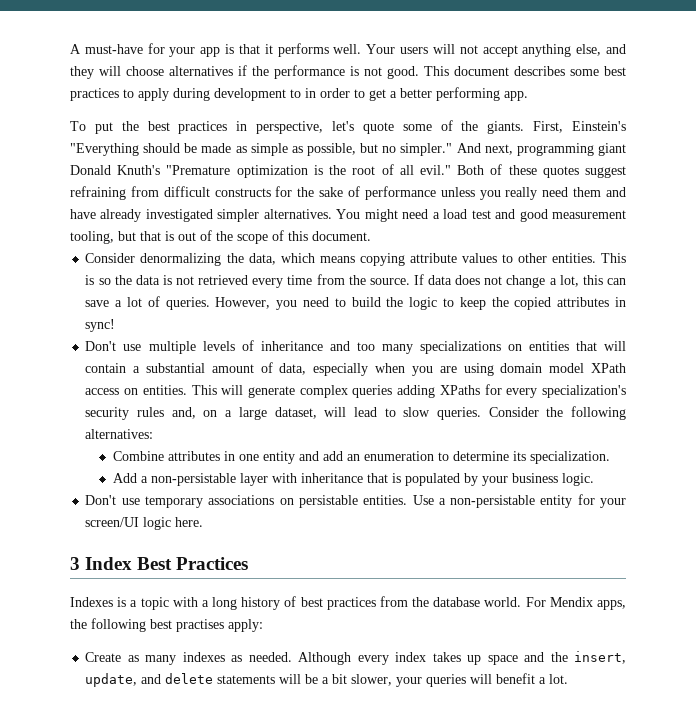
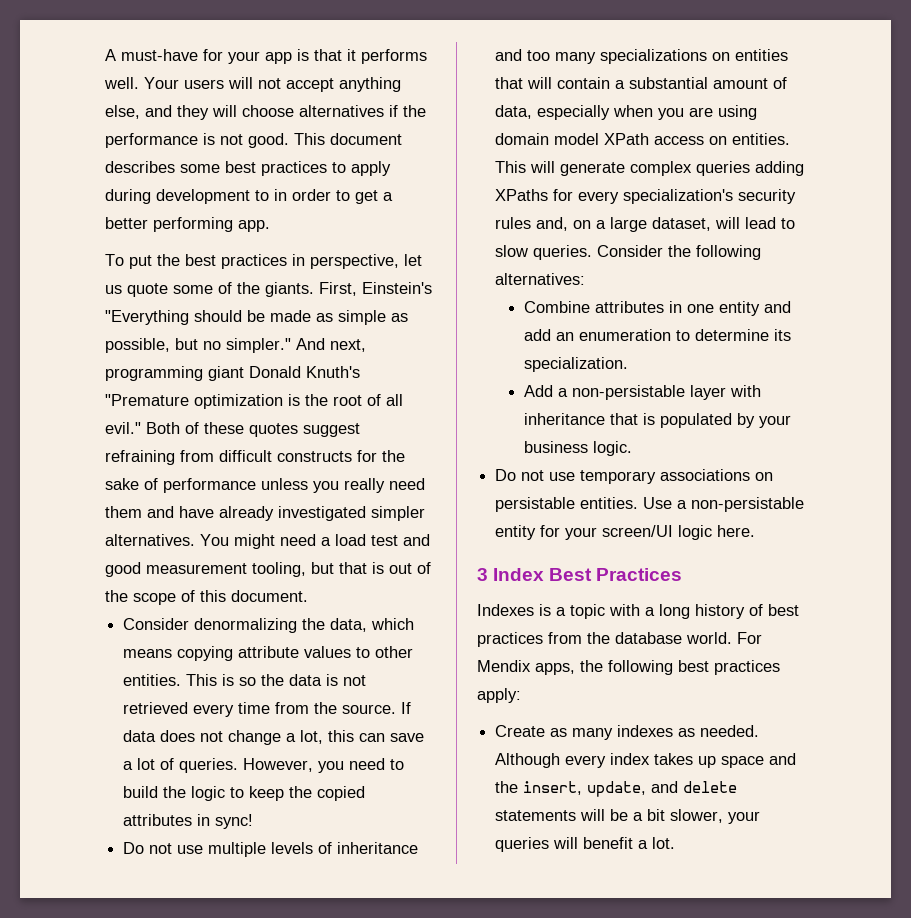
- To put the best practices in perspective, let's quote some of the giants.
+ To put the best practices in perspective, let us quote some of the giants.
- Don't use multiple levels of inheritance and too many specializations on entities that will contain a substantial amount of data, especially when you are using domain model XPath access on entities.
+ Do not use multiple levels of inheritance and too many specializations on entities that will contain a substantial amount of data, especially when you are using domain model XPath access on entities.
- Don't use temporary associations on persistable entities.
+ Do not use temporary associations on persistable entities.
- For Mendix apps, the following best practises apply:
+ For Mendix apps, the following best practices apply:

